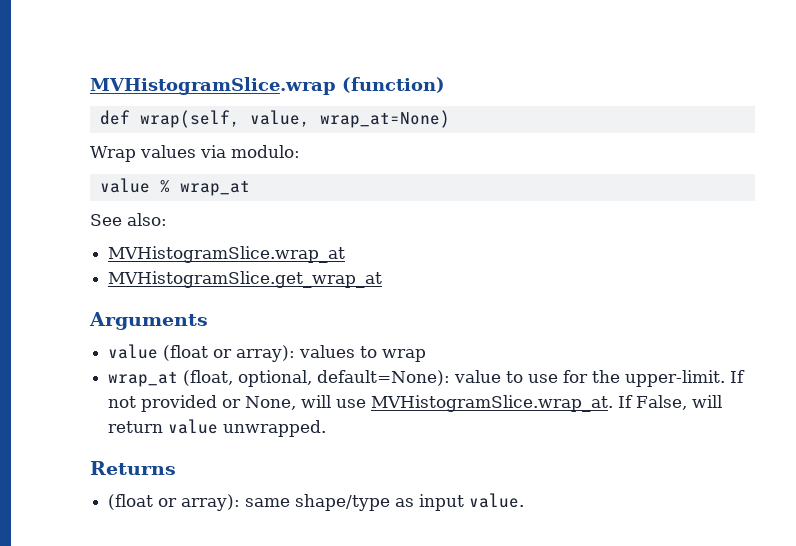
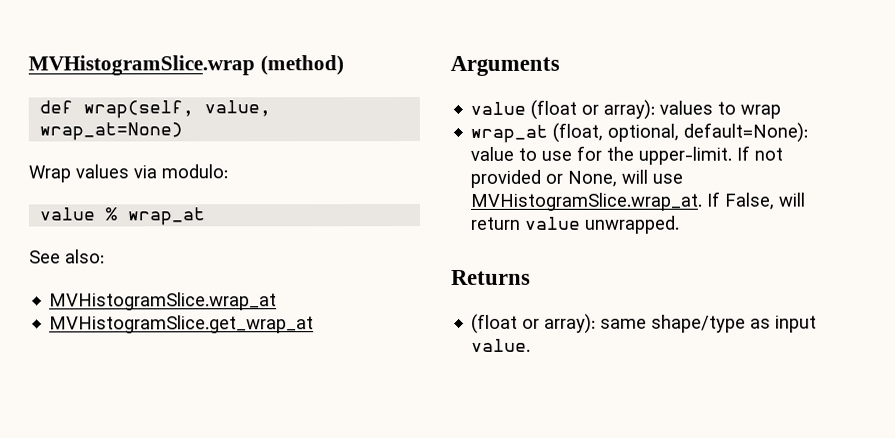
- MVHistogramSlice.wrap (function)
+ MVHistogramSlice.wrap (method)

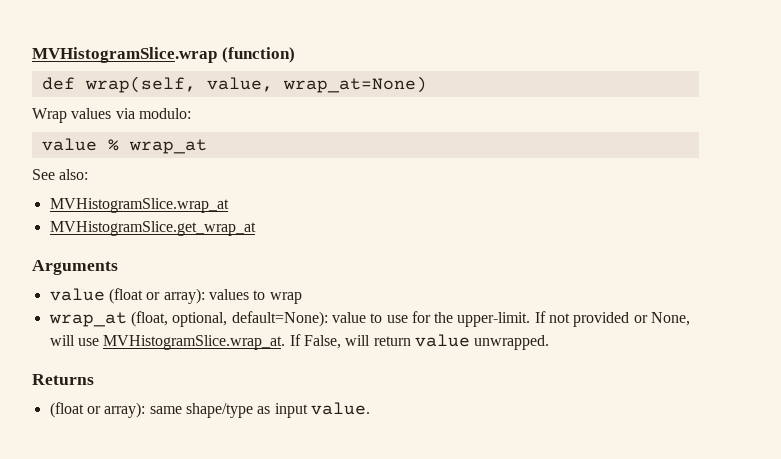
- MVHistogramSlice.wrap (method)
+ MVHistogramSlice.wrap (function)

